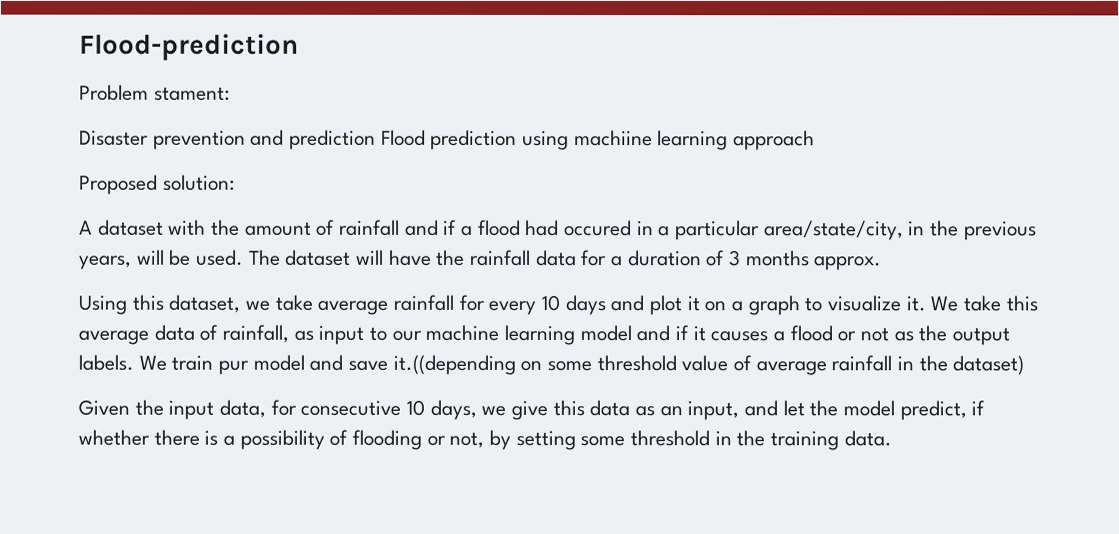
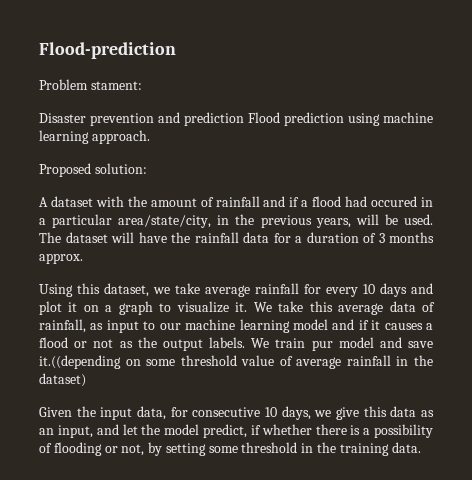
- Disaster prevention and prediction Flood prediction using machiine learning approach
+ Disaster prevention and prediction Flood prediction using machine learning approach.

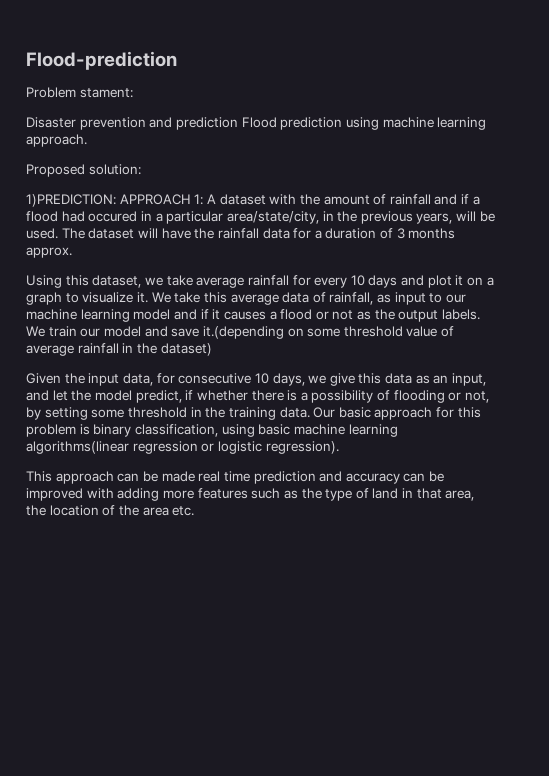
- A dataset with the amount of rainfall and if a flood had occured in a particular area/state/city, in the previous years, will be used.
+ 1)PREDICTION: APPROACH 1: A dataset with the amount of rainfall and if a flood had occured in a particular area/state/city, in the previous years, will be used.
- We train pur model and save it.((depending on some threshold value of average rainfall in the dataset)
+ We train our model and save it.(depending on some threshold value of average rainfall in the dataset)
+ Our basic approach for this problem is binary classification, using basic machine learning algorithms(linear regression or logistic regression).
+ This approach can be made real time prediction and accuracy can be improved with adding more features such as the type of land in that area, the location of the area etc.

